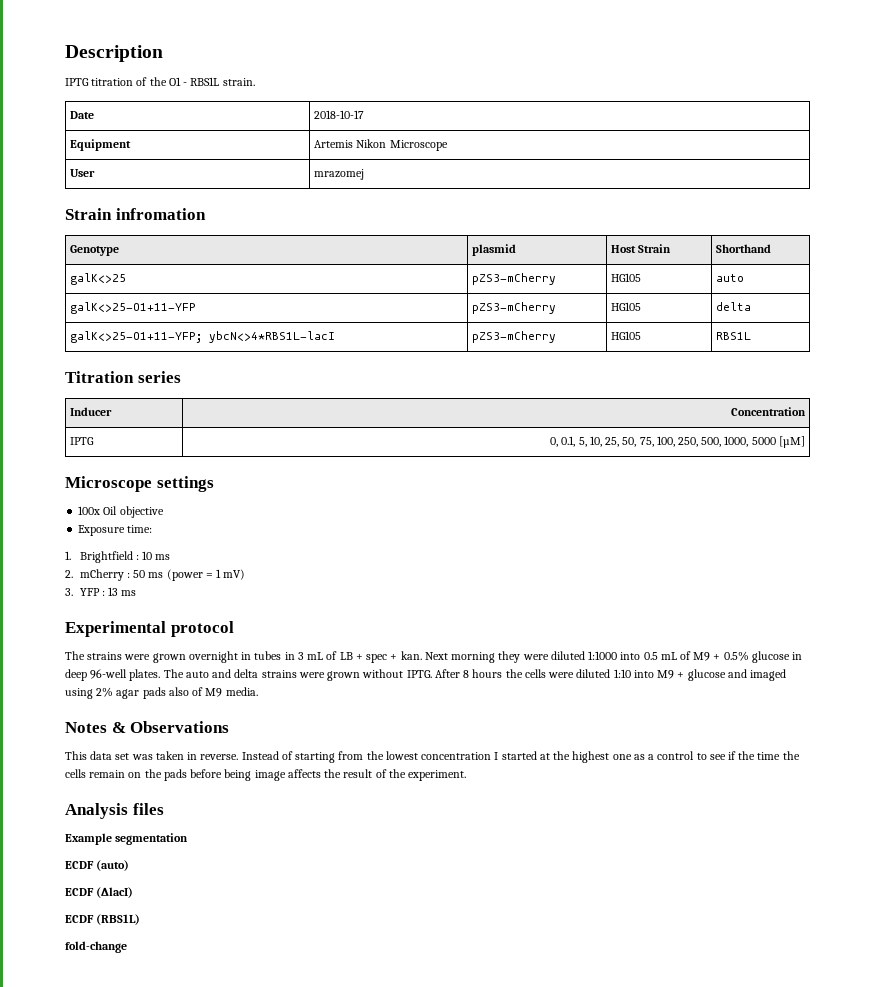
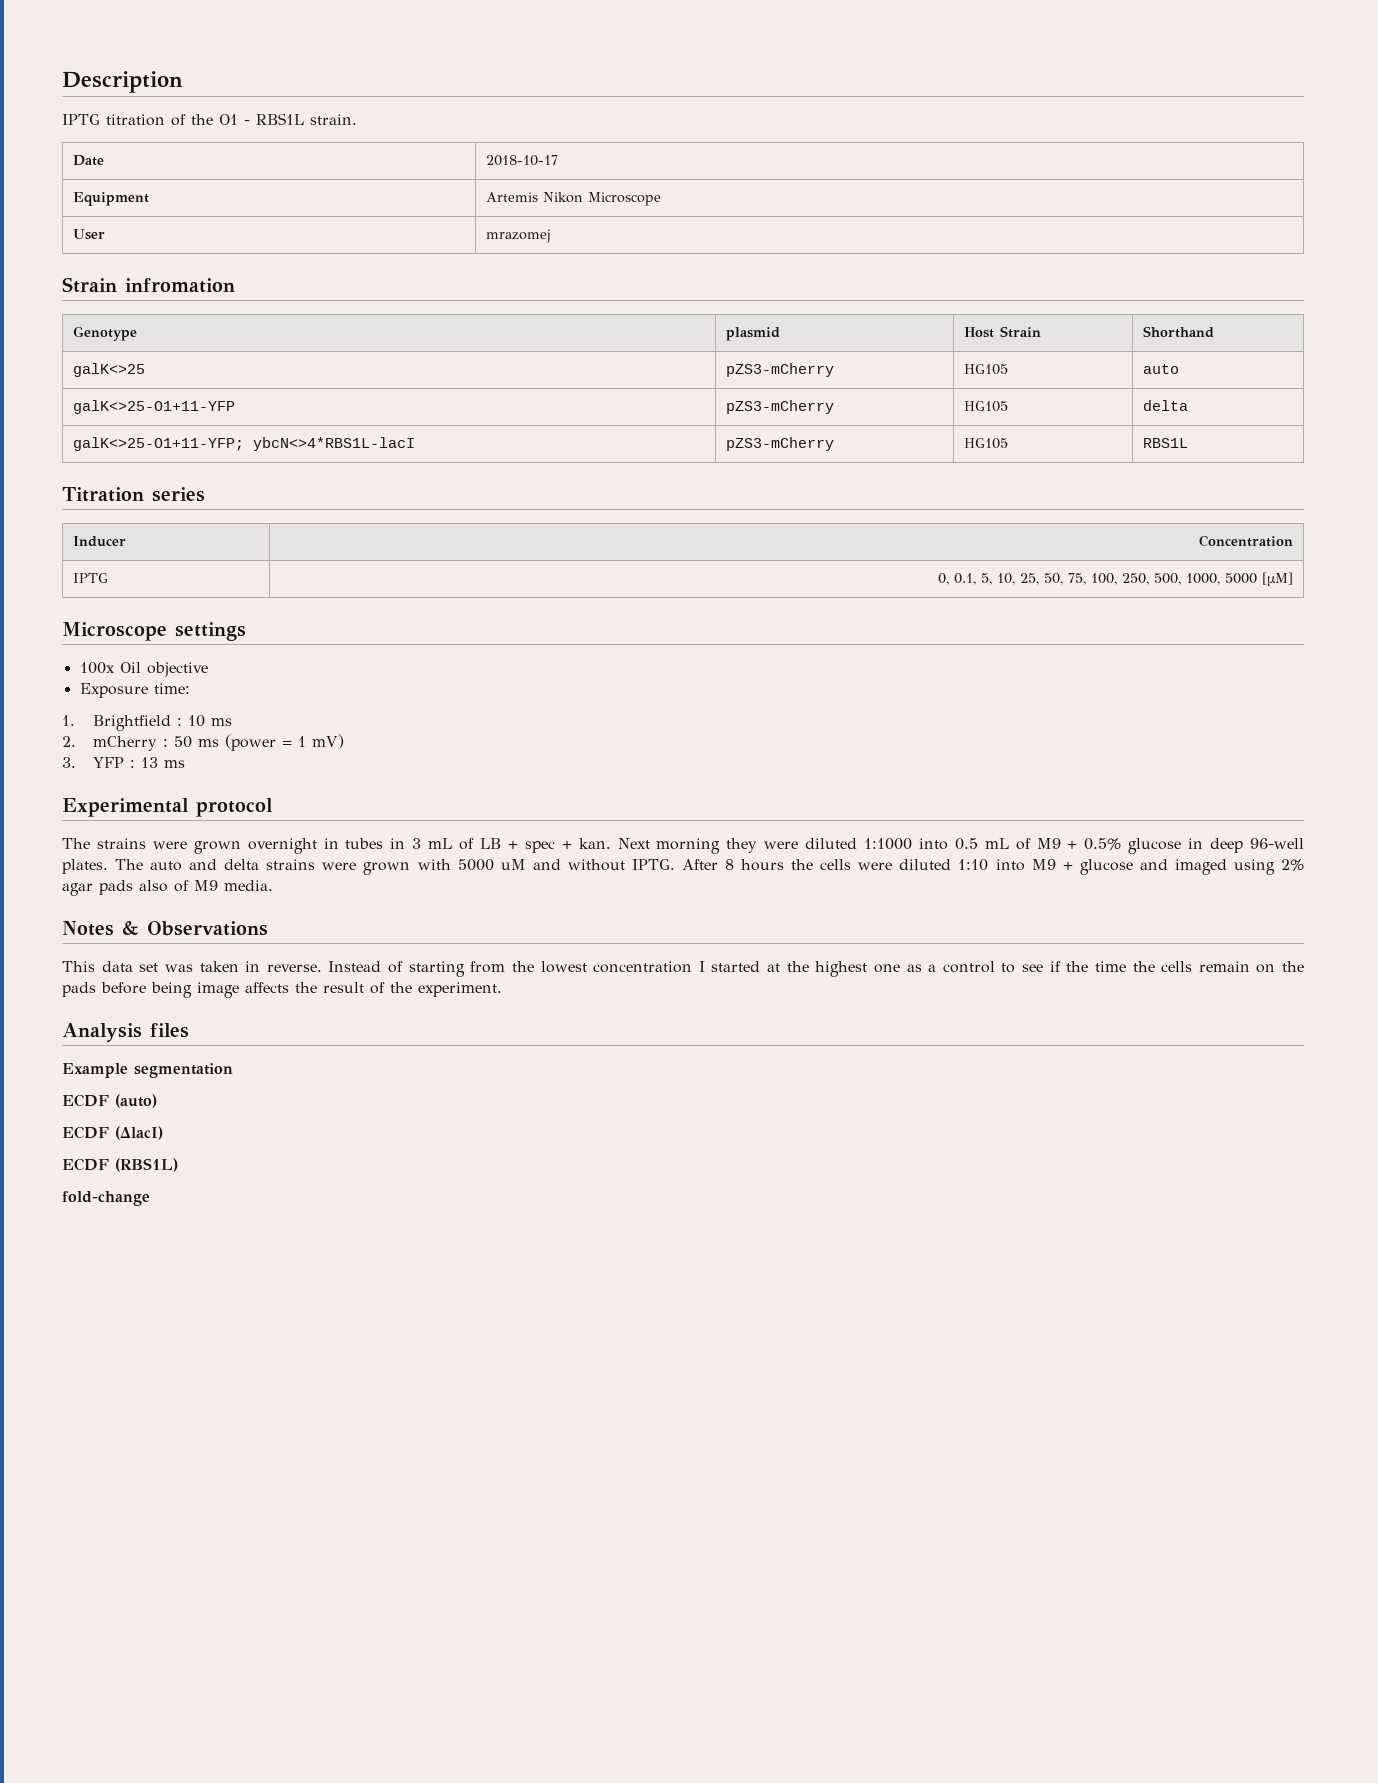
- The auto and delta strains were grown without IPTG.
+ The auto and delta strains were grown with 5000 uM and without IPTG.

